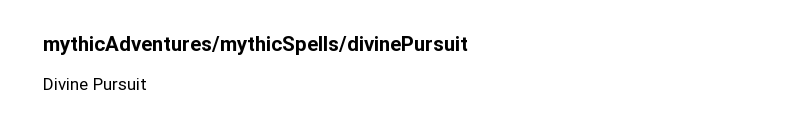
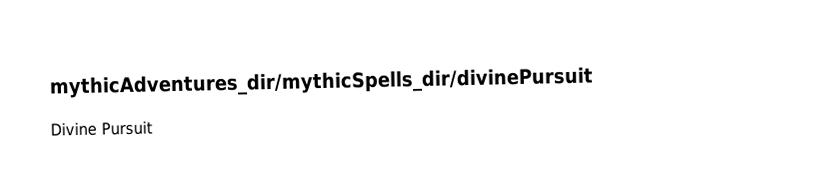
- mythicAdventures/mythicSpells/divinePursuit
+ mythicAdventures_dir/mythicSpells_dir/divinePursuit

